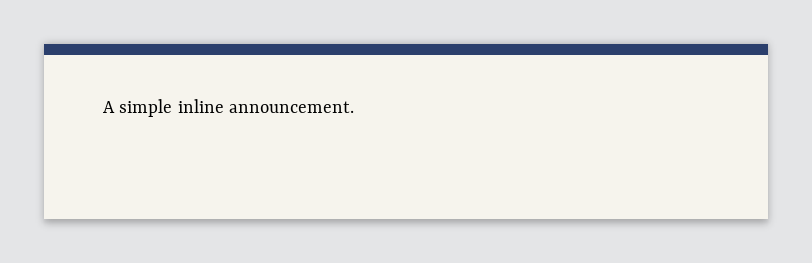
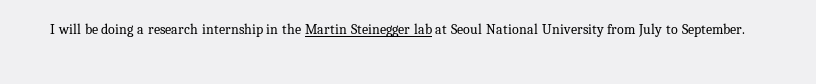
- A simple inline announcement.
+ I will be doing a research internship in the Martin Steinegger lab at Seoul National University from July to September.

